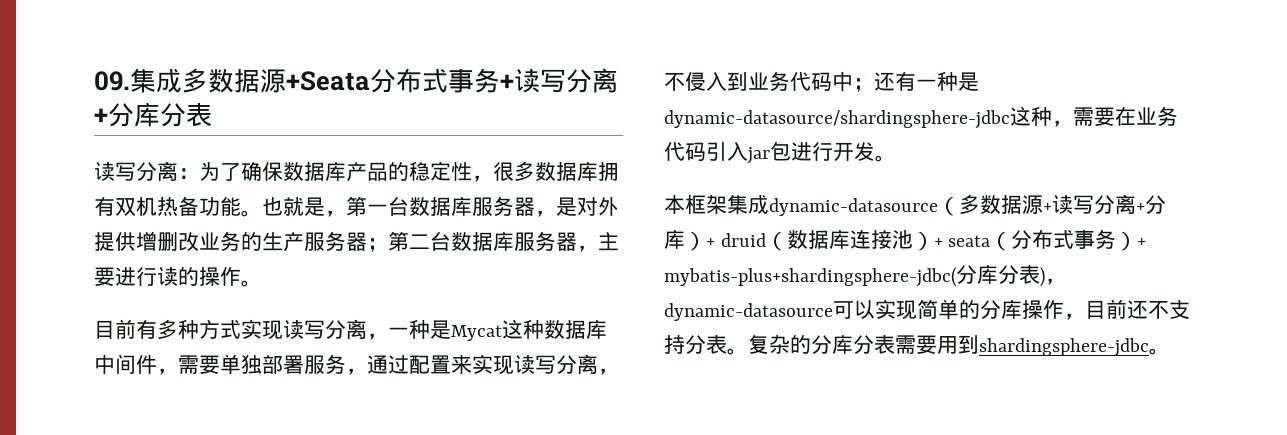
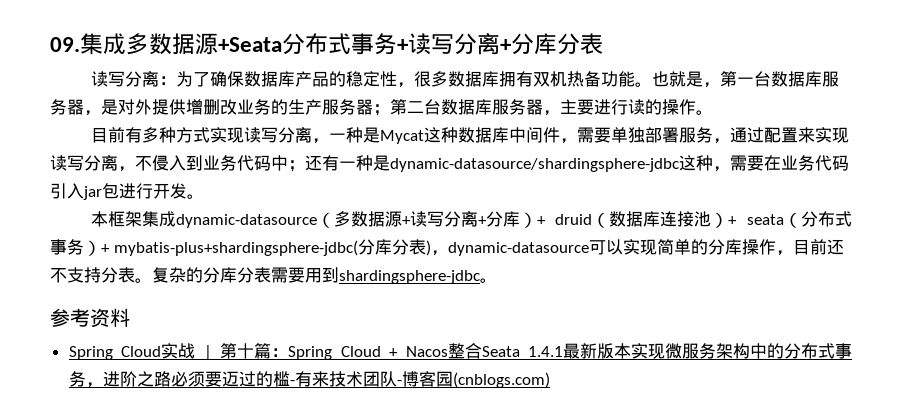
+ 参考资料
+ Spring Cloud实战 | 第十篇：Spring Cloud + Nacos整合Seata 1.4.1最新版本实现微服务架构中的分布式事务，进阶之路必须要迈过的槛-有来技术团队-博客园(cnblogs.com)

